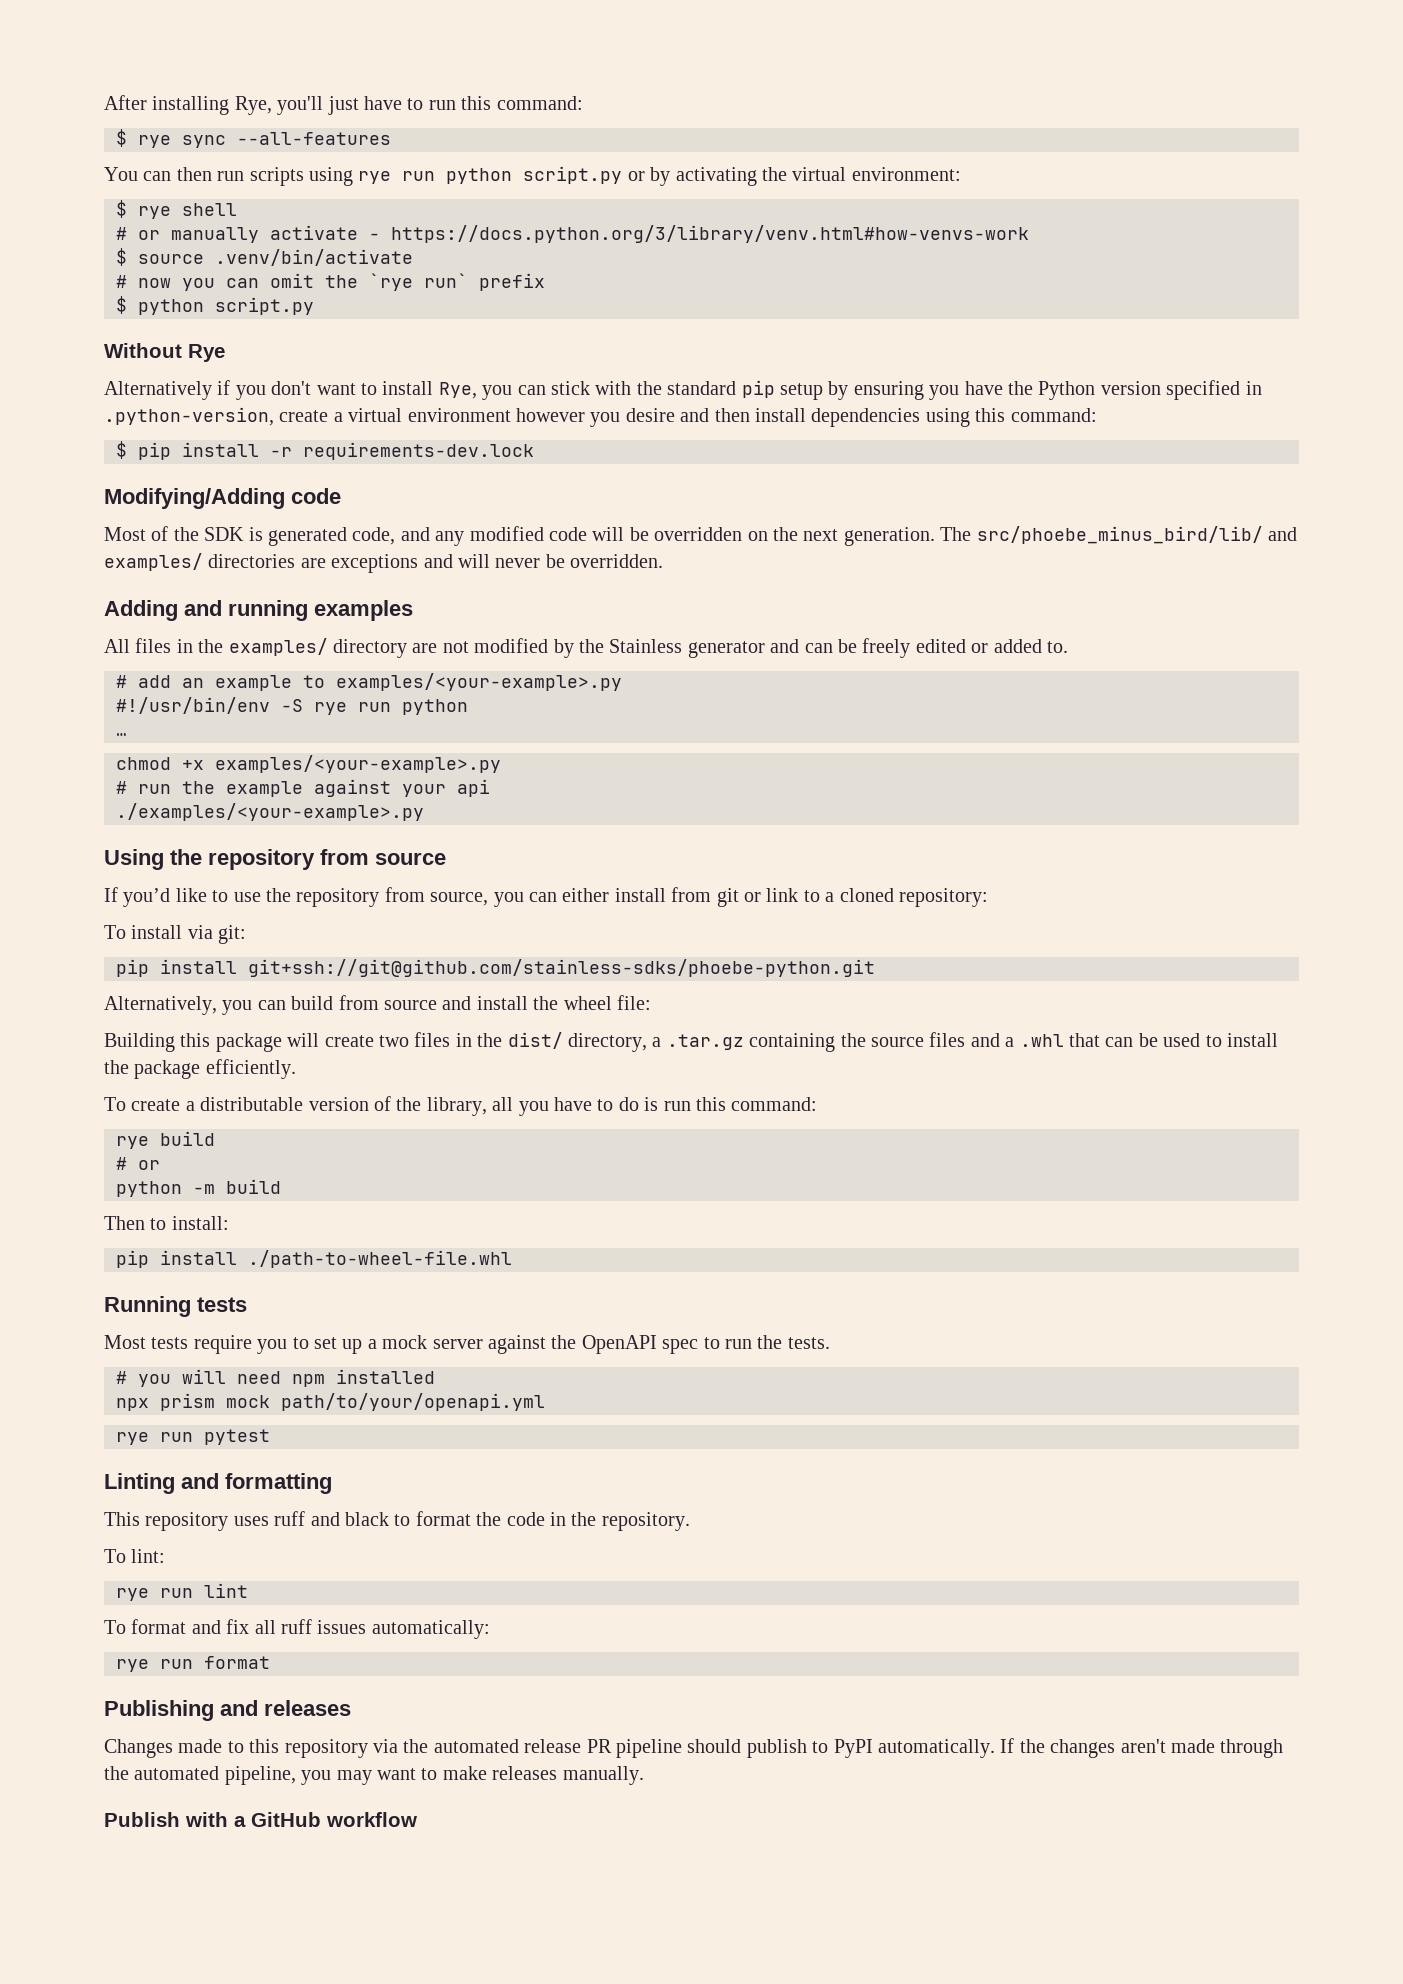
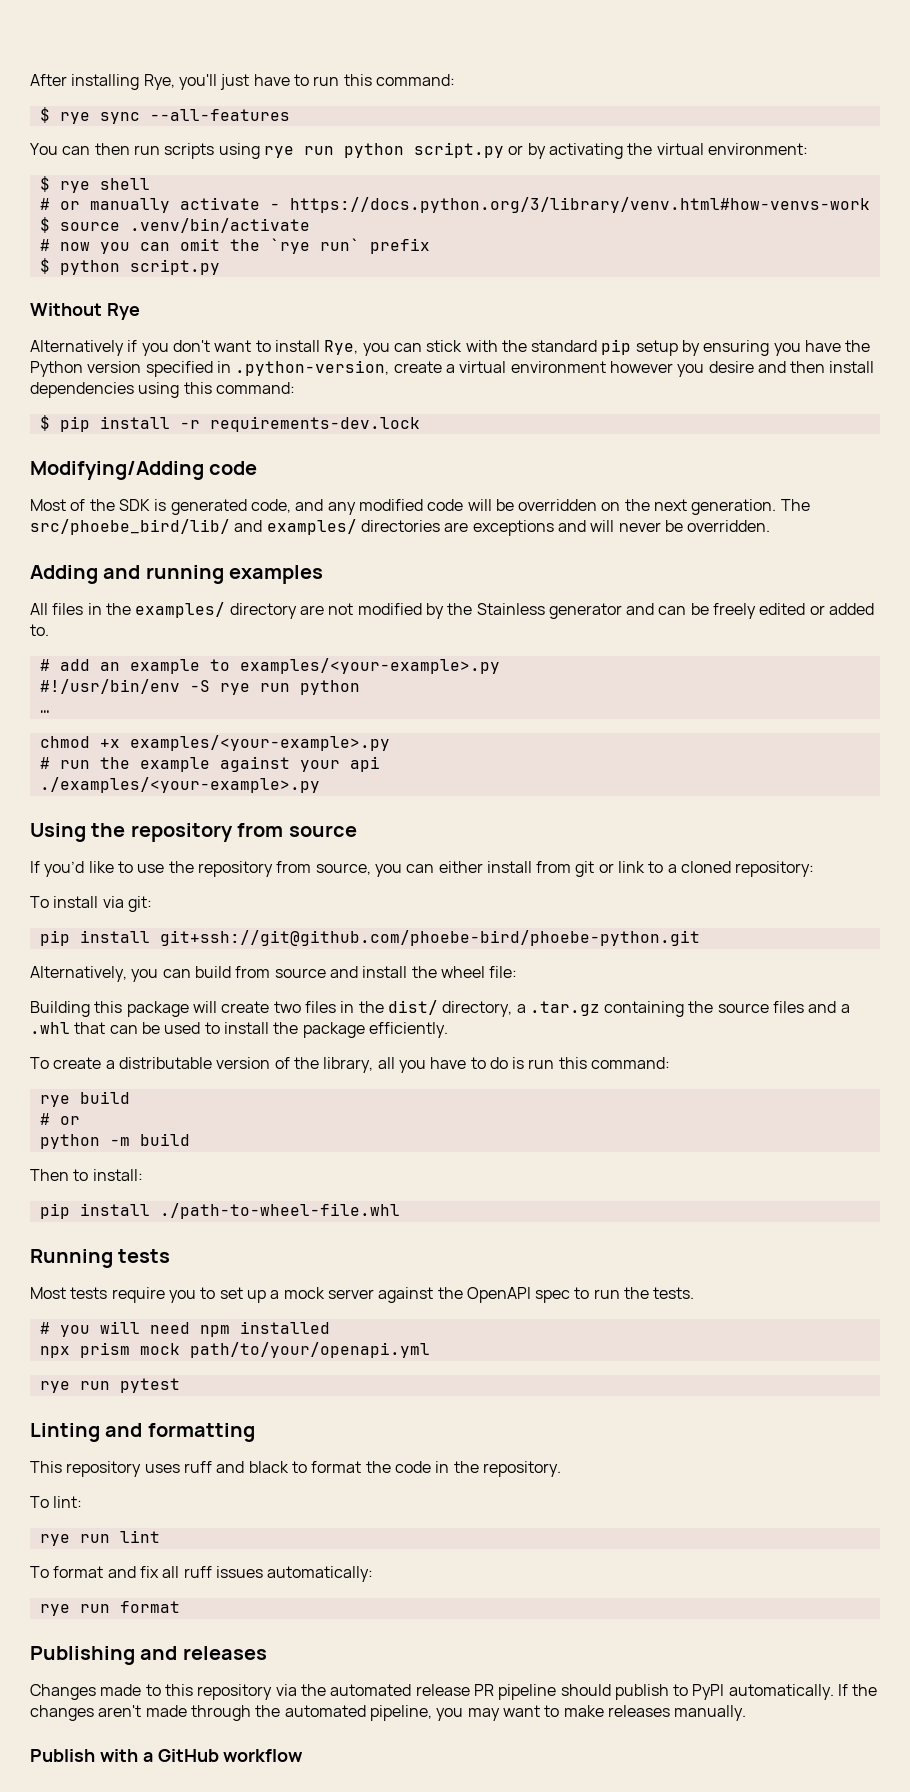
- The src/phoebe_minus_bird/lib/ and examples/ directories are exceptions and will never be overridden.
+ The src/phoebe_bird/lib/ and examples/ directories are exceptions and will never be overridden.
- pip install git+ssh://git@github.com/stainless-sdks/phoebe-python.git
+ pip install git+ssh://git@github.com/phoebe-bird/phoebe-python.git

